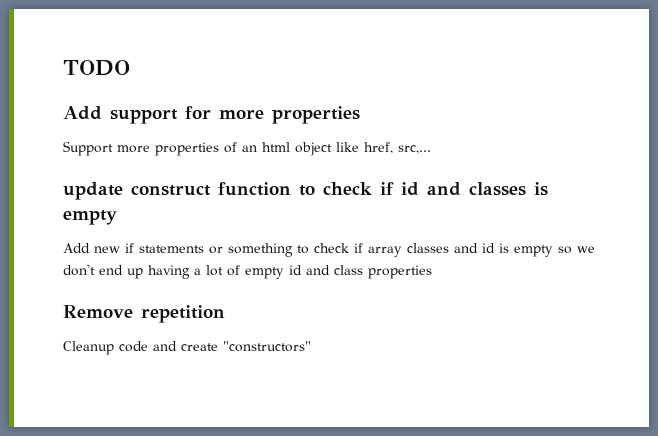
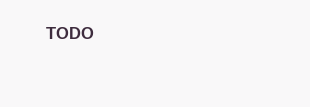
- Add support for more properties
- Support more properties of an html object like href, src,...
- update construct function to check if id and classes is empty
- Add new if statements or something to check if array classes and id is empty so we don't end up having a lot of empty id and class properties
- Remove repetition
- Cleanup code and create "constructors"

